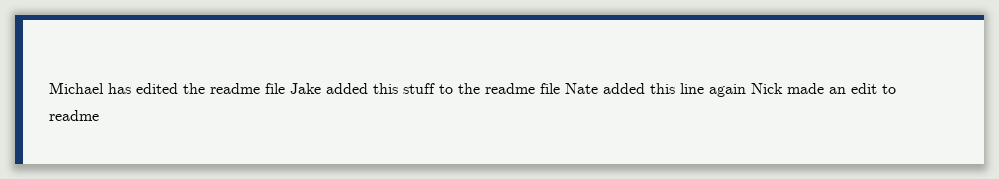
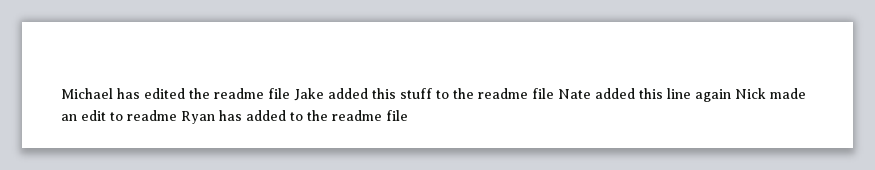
- Michael has edited the readme file Jake added this stuff to the readme file Nate added this line again Nick made an edit to readme
+ Michael has edited the readme file Jake added this stuff to the readme file Nate added this line again Nick made an edit to readme Ryan has added to the readme file

